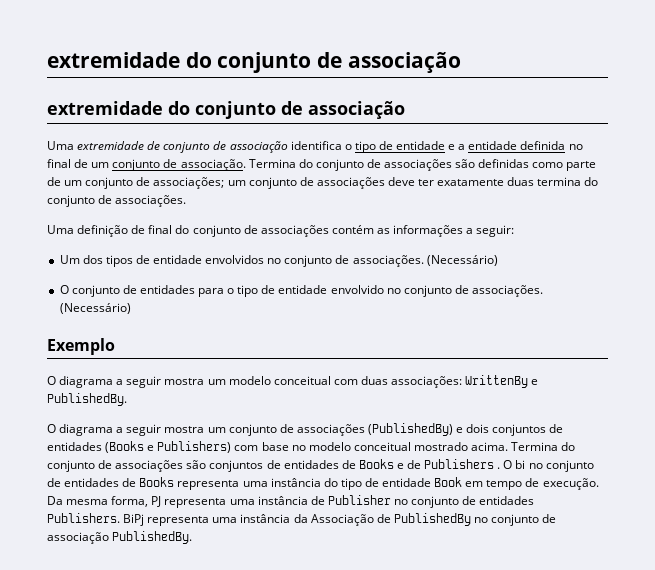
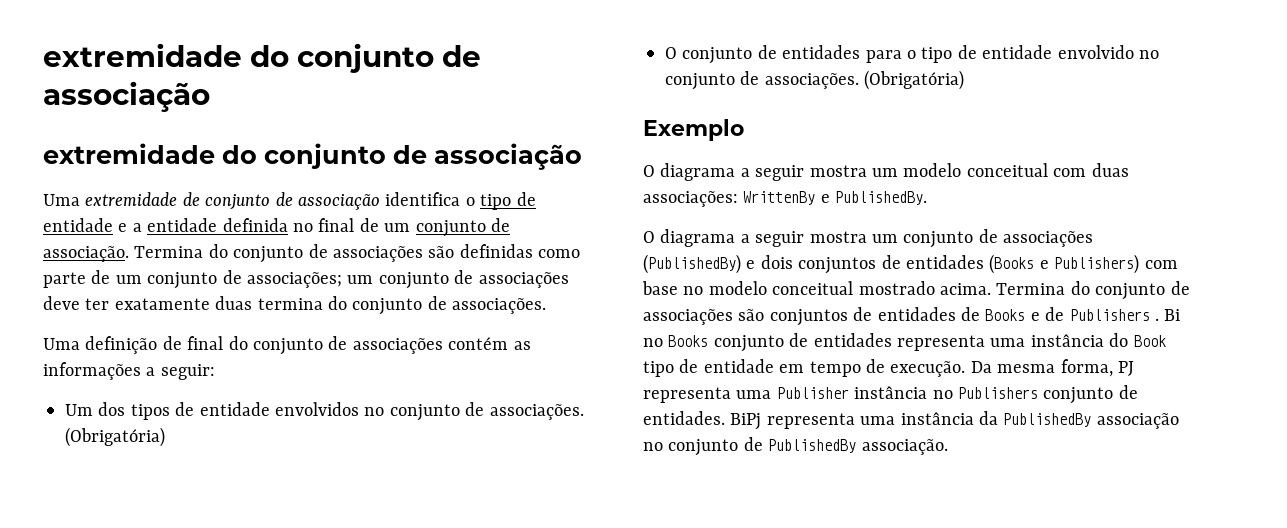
- Um dos tipos de entidade envolvidos no conjunto de associações. (Necessário)
+ Um dos tipos de entidade envolvidos no conjunto de associações. (Obrigatória)
- O conjunto de entidades para o tipo de entidade envolvido no conjunto de associações. (Necessário)
+ O conjunto de entidades para o tipo de entidade envolvido no conjunto de associações. (Obrigatória)
- O bi no conjunto de entidades de Books representa uma instância do tipo de entidade Book em tempo de execução.
+ Bi no Books conjunto de entidades representa uma instância do Book tipo de entidade em tempo de execução.
- Da mesma forma, PJ representa uma instância de Publisher no conjunto de entidades Publishers.
+ Da mesma forma, PJ representa uma Publisher instância no Publishers conjunto de entidades.
- BiPj representa uma instância da Associação de PublishedBy no conjunto de associação PublishedBy.
+ BiPj representa uma instância da PublishedBy associação no conjunto de PublishedBy associação.

